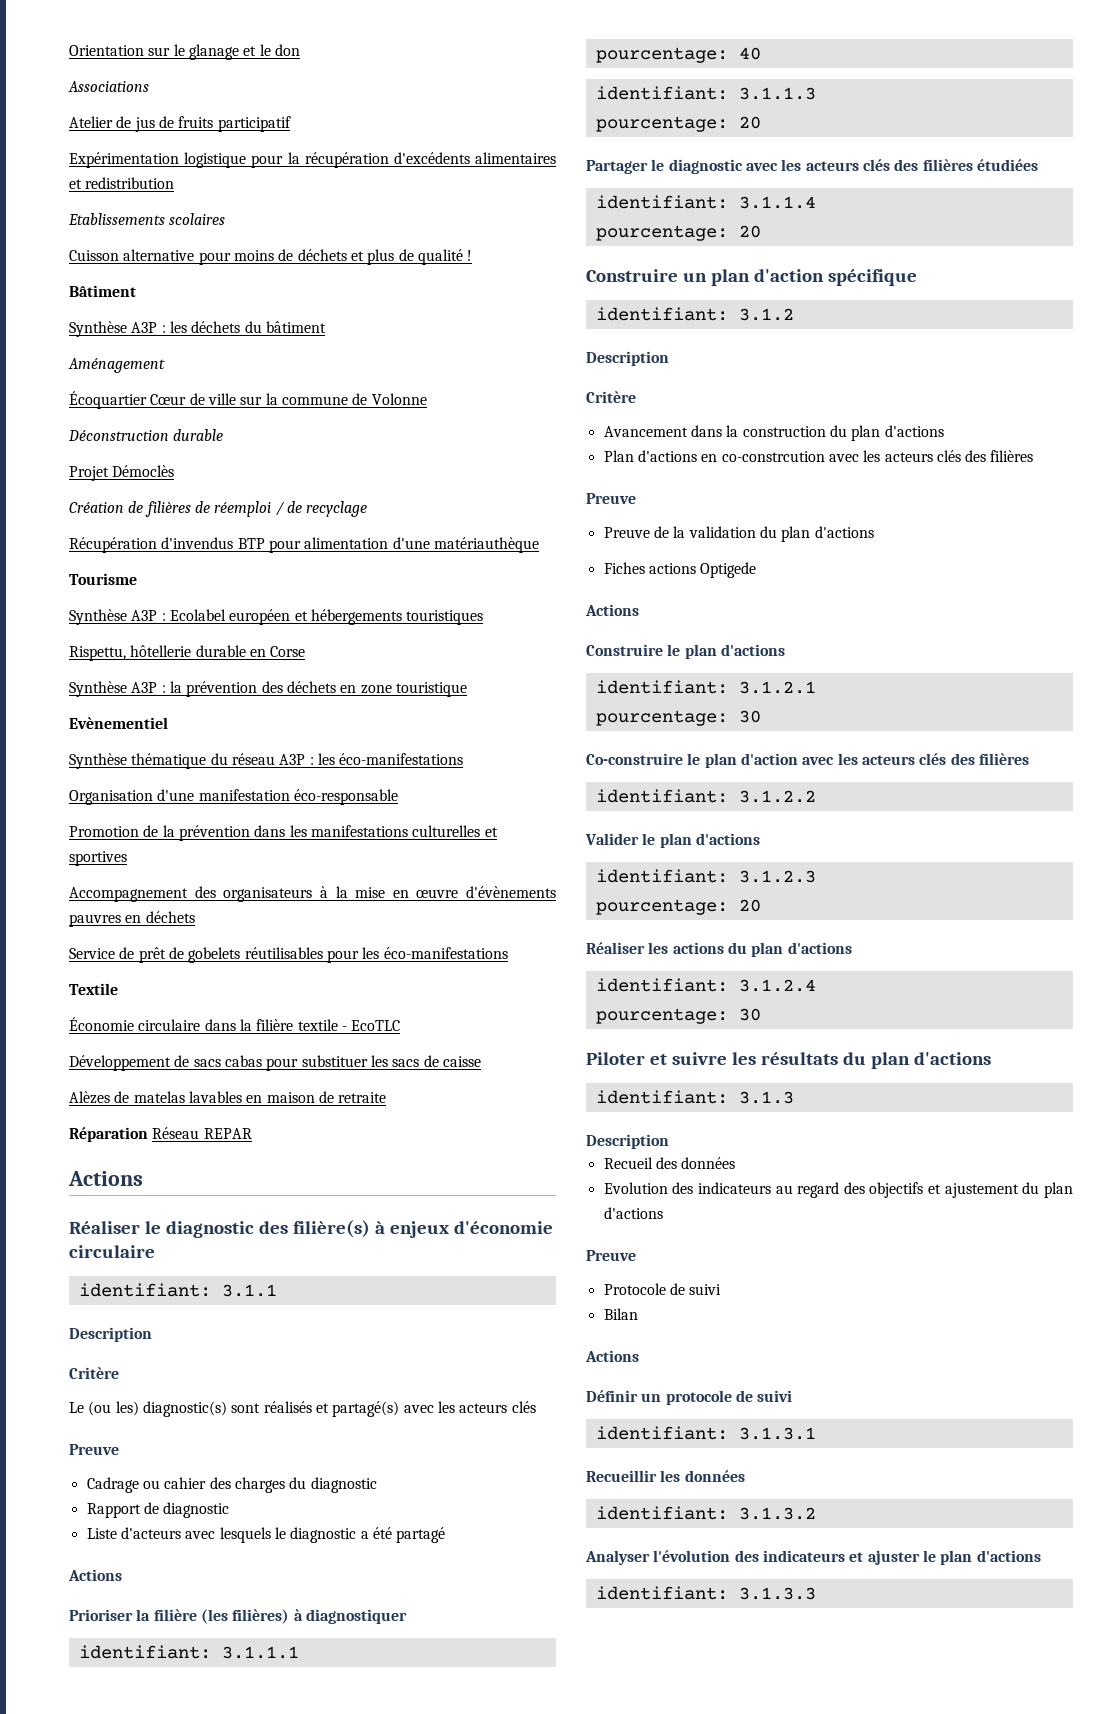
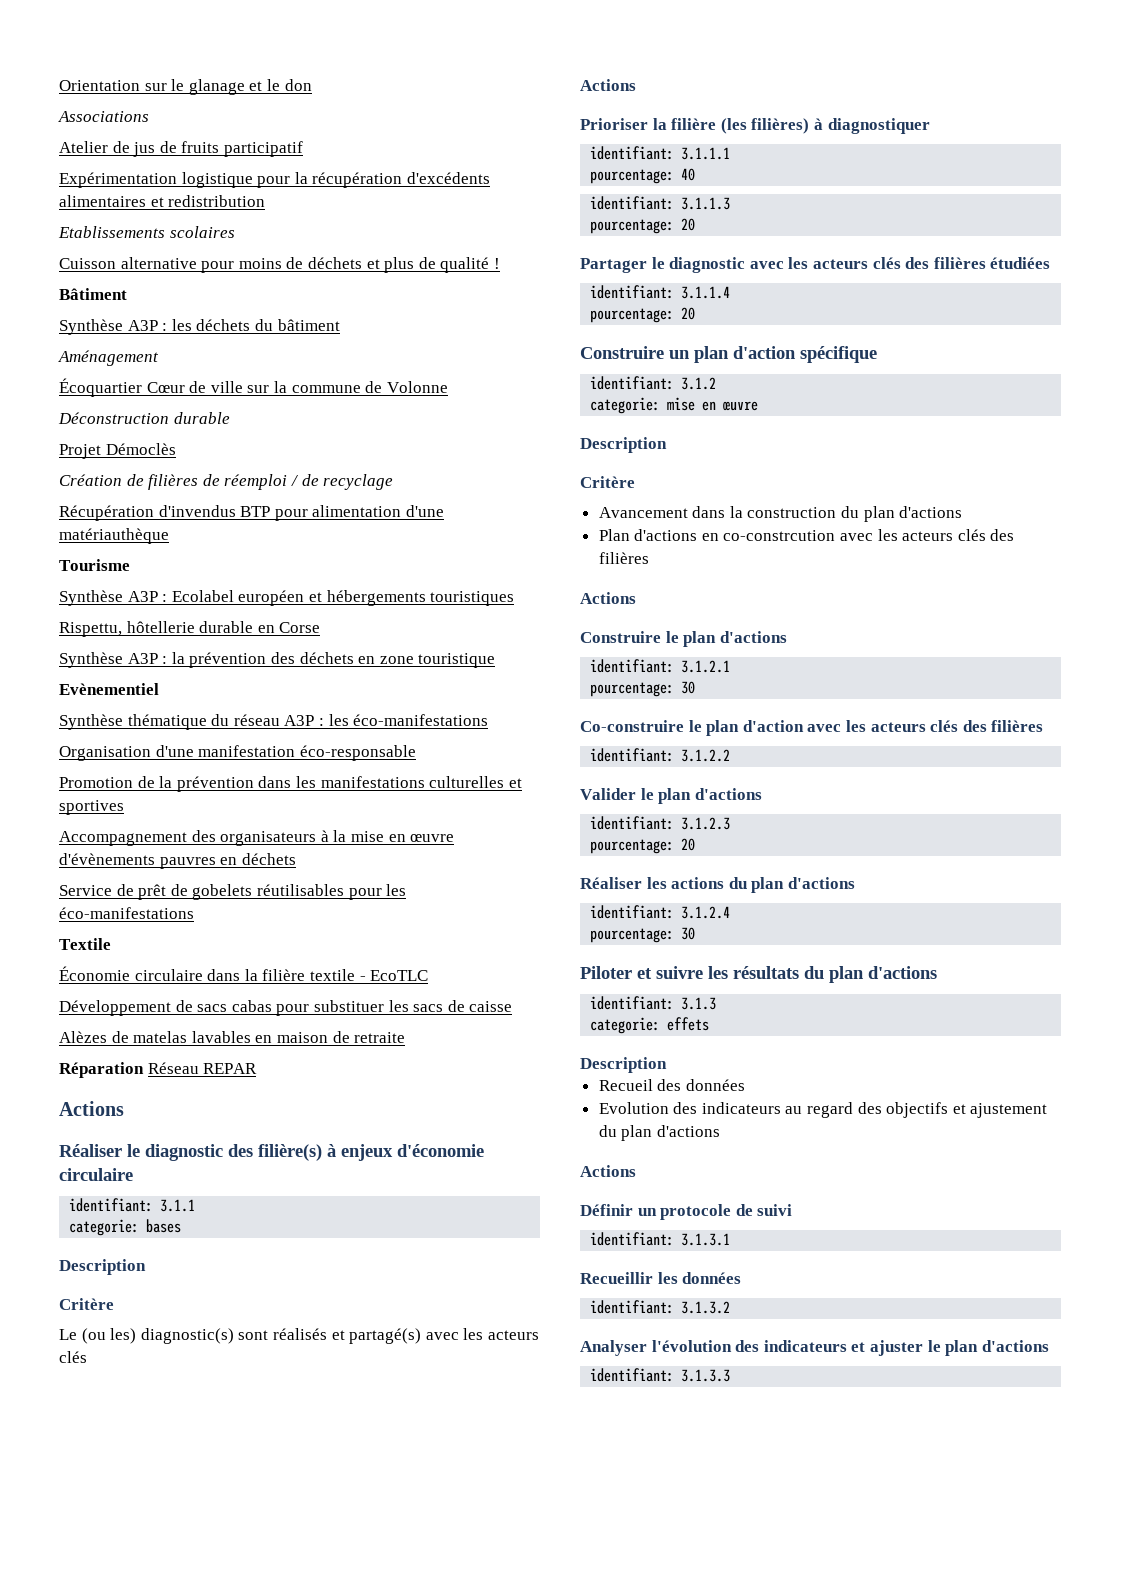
+ categorie: bases
  Le (ou les) diagnostic(s) sont réalisés et partagé(s) avec les acteurs clés
- Preuve
- Cadrage ou cahier des charges du diagnostic
- Rapport de diagnostic
- Liste d'acteurs avec lesquels le diagnostic a été partagé
+ categorie: mise en œuvre
  Plan d'actions en co-constrcution avec les acteurs clés des filières
- Preuve
- Preuve de la validation du plan d'actions
- Fiches actions Optigede
+ categorie: effets
  Evolution des indicateurs au regard des objectifs et ajustement du plan d'actions
- Preuve
- Protocole de suivi
- Bilan

